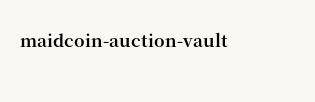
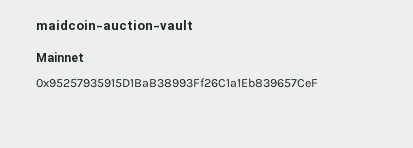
+ Mainnet
+ 0x95257935915D1BaB38993Ff26C1a1Eb839657CeF

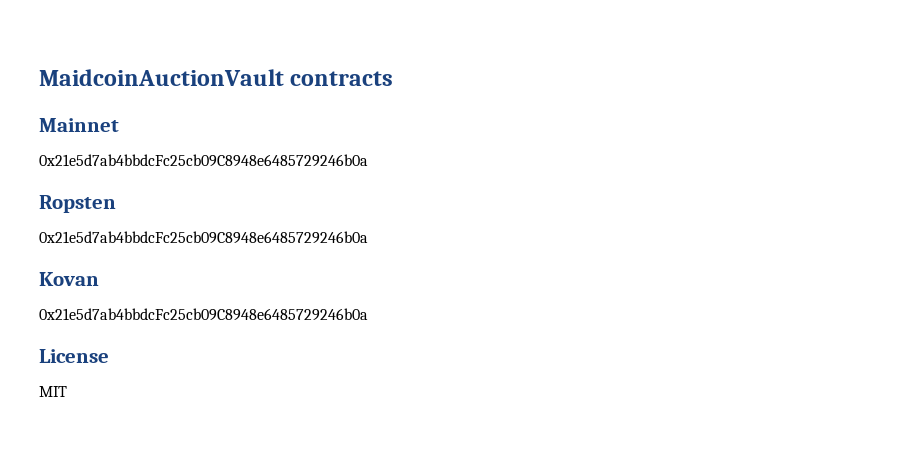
- maidcoin-auction-vault
+ MaidcoinAuctionVault contracts
  Mainnet
- 0x95257935915D1BaB38993Ff26C1a1Eb839657CeF
+ 0x21e5d7ab4bbdcFc25cb09C8948e6485729246b0a
+ Ropsten
+ 0x21e5d7ab4bbdcFc25cb09C8948e6485729246b0a
+ Kovan
+ 0x21e5d7ab4bbdcFc25cb09C8948e6485729246b0a
+ License
+ MIT

